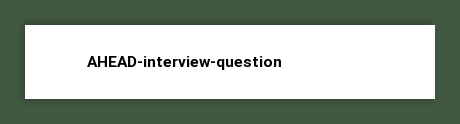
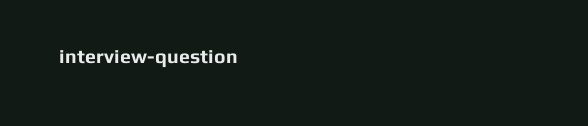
- AHEAD-interview-question
+ interview-question

